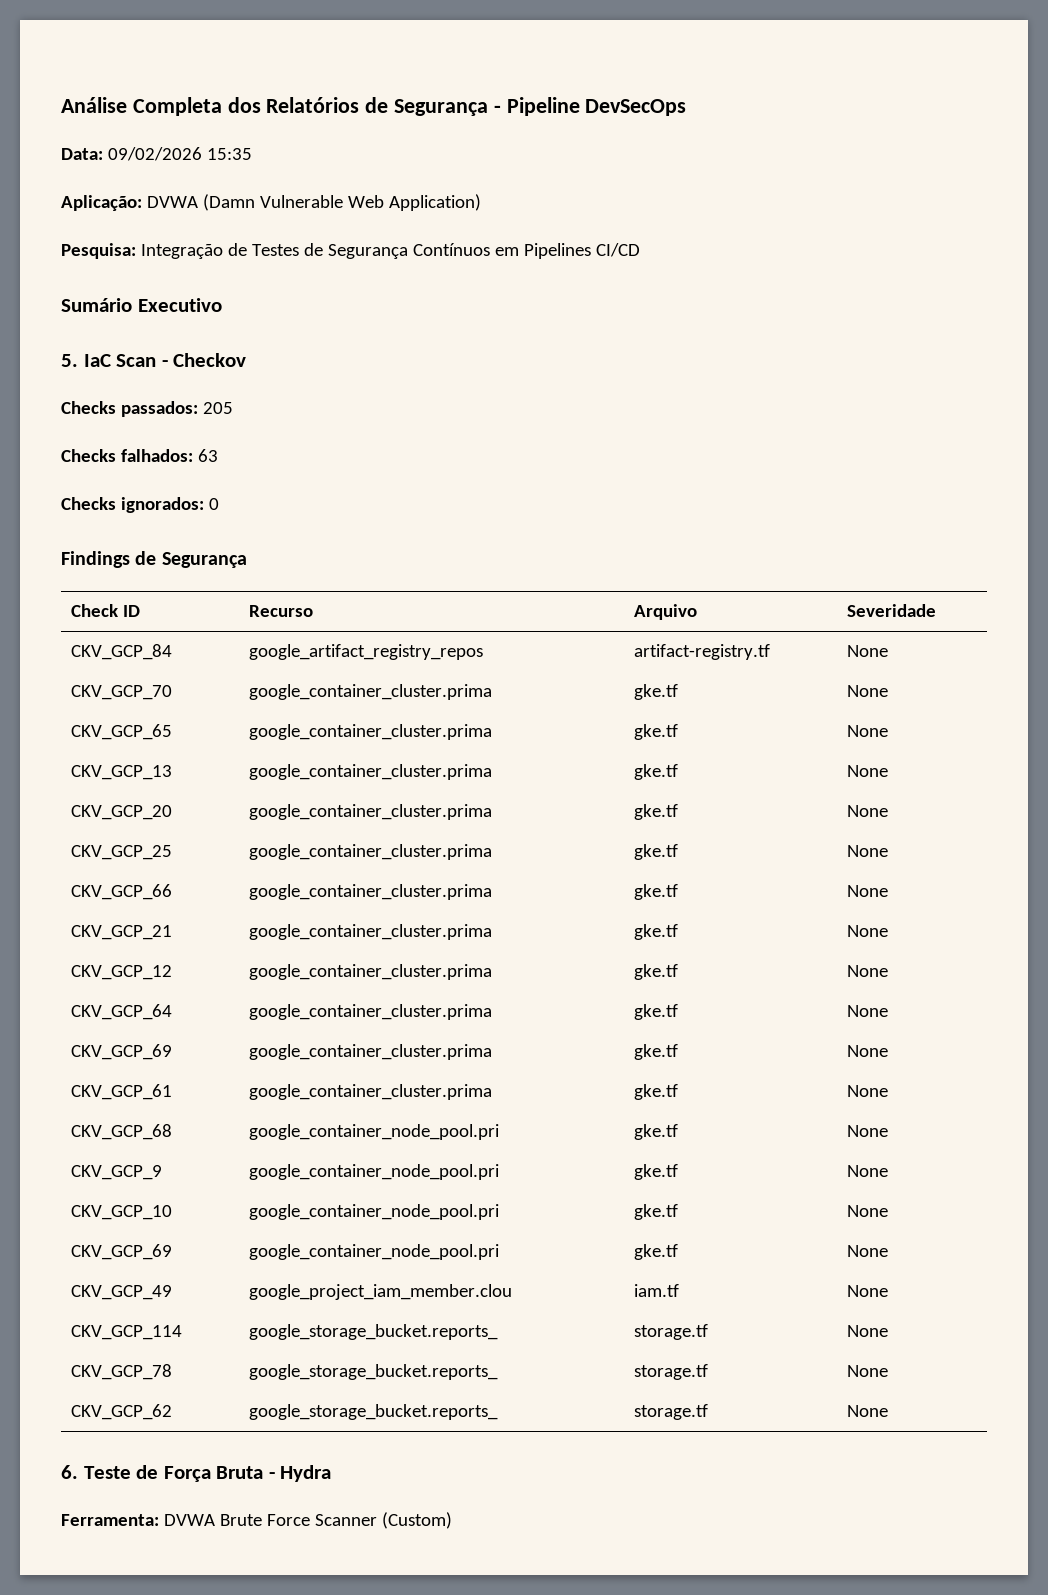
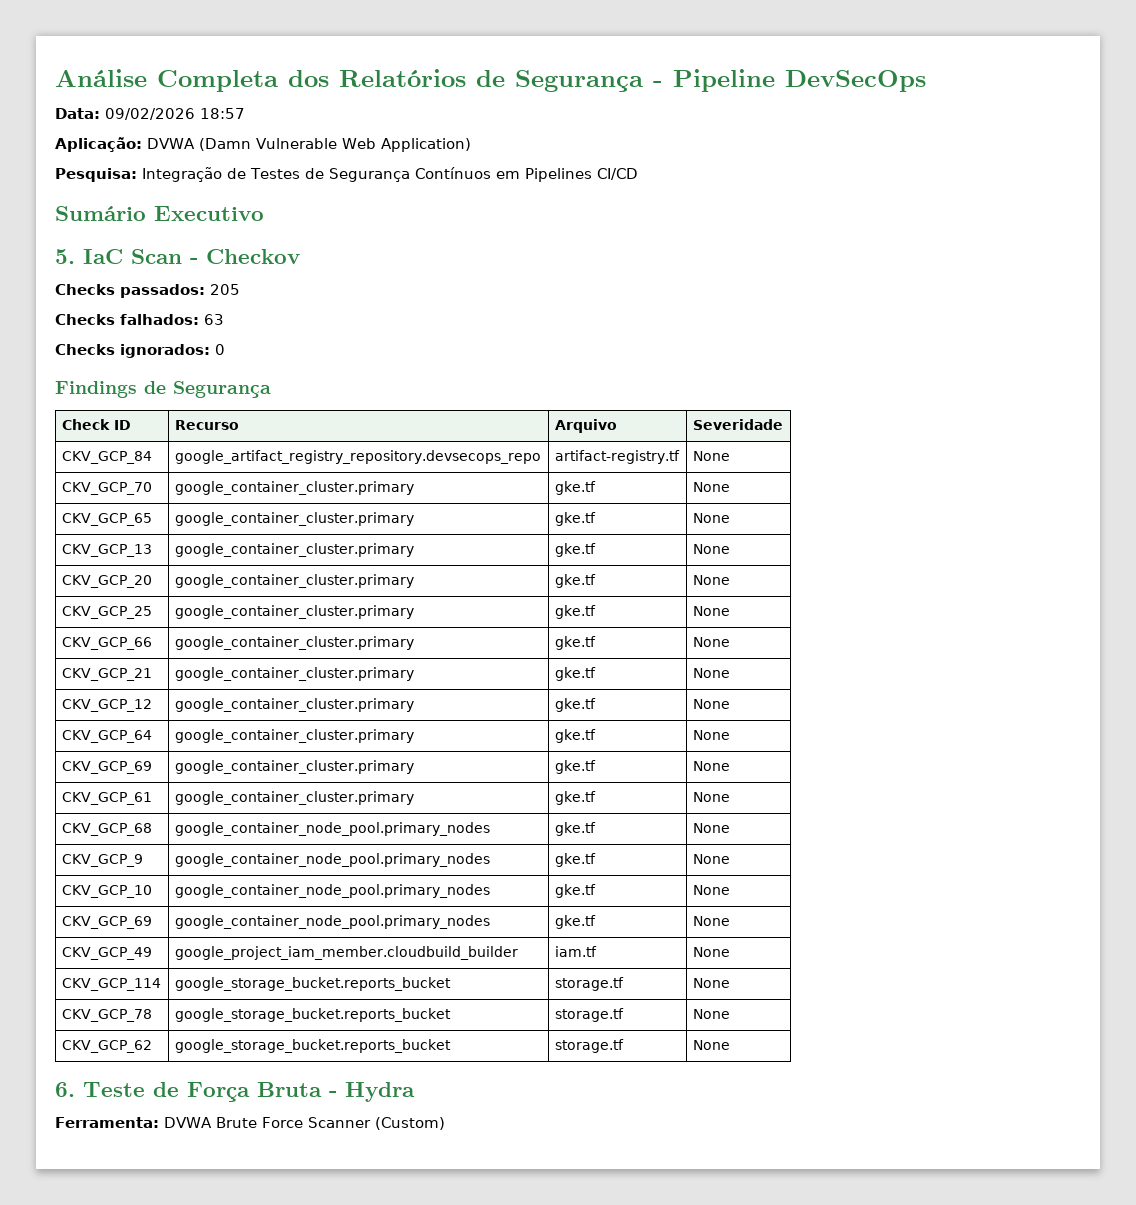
- Data: 09/02/2026 15:35
+ Data: 09/02/2026 18:57
- CKV_GCP_84 | google_artifact_registry_repos | artifact-registry.tf | None
+ CKV_GCP_84 | google_artifact_registry_repository.devsecops_repo | artifact-registry.tf | None
- CKV_GCP_70 | google_container_cluster.prima | gke.tf | None
+ CKV_GCP_70 | google_container_cluster.primary | gke.tf | None
- CKV_GCP_65 | google_container_cluster.prima | gke.tf | None
+ CKV_GCP_65 | google_container_cluster.primary | gke.tf | None
- CKV_GCP_13 | google_container_cluster.prima | gke.tf | None
+ CKV_GCP_13 | google_container_cluster.primary | gke.tf | None
- CKV_GCP_20 | google_container_cluster.prima | gke.tf | None
+ CKV_GCP_20 | google_container_cluster.primary | gke.tf | None
- CKV_GCP_25 | google_container_cluster.prima | gke.tf | None
+ CKV_GCP_25 | google_container_cluster.primary | gke.tf | None
- CKV_GCP_66 | google_container_cluster.prima | gke.tf | None
+ CKV_GCP_66 | google_container_cluster.primary | gke.tf | None
- CKV_GCP_21 | google_container_cluster.prima | gke.tf | None
+ CKV_GCP_21 | google_container_cluster.primary | gke.tf | None
- CKV_GCP_12 | google_container_cluster.prima | gke.tf | None
+ CKV_GCP_12 | google_container_cluster.primary | gke.tf | None
- CKV_GCP_64 | google_container_cluster.prima | gke.tf | None
- CKV_GCP_69 | google_container_cluster.prima | gke.tf | None
+ CKV_GCP_64 | google_container_cluster.primary | gke.tf | None
+ CKV_GCP_69 | google_container_cluster.primary | gke.tf | None
- CKV_GCP_61 | google_container_cluster.prima | gke.tf | None
+ CKV_GCP_61 | google_container_cluster.primary | gke.tf | None
- CKV_GCP_68 | google_container_node_pool.pri | gke.tf | None
+ CKV_GCP_68 | google_container_node_pool.primary_nodes | gke.tf | None
- CKV_GCP_9 | google_container_node_pool.pri | gke.tf | None
+ CKV_GCP_9 | google_container_node_pool.primary_nodes | gke.tf | None
- CKV_GCP_10 | google_container_node_pool.pri | gke.tf | None
- CKV_GCP_69 | google_container_node_pool.pri | gke.tf | None
+ CKV_GCP_10 | google_container_node_pool.primary_nodes | gke.tf | None
+ CKV_GCP_69 | google_container_node_pool.primary_nodes | gke.tf | None
- CKV_GCP_49 | google_project_iam_member.clou | iam.tf | None
+ CKV_GCP_49 | google_project_iam_member.cloudbuild_builder | iam.tf | None
- CKV_GCP_114 | google_storage_bucket.reports_ | storage.tf | None
+ CKV_GCP_114 | google_storage_bucket.reports_bucket | storage.tf | None
- CKV_GCP_78 | google_storage_bucket.reports_ | storage.tf | None
+ CKV_GCP_78 | google_storage_bucket.reports_bucket | storage.tf | None
- CKV_GCP_62 | google_storage_bucket.reports_ | storage.tf | None
+ CKV_GCP_62 | google_storage_bucket.reports_bucket | storage.tf | None

